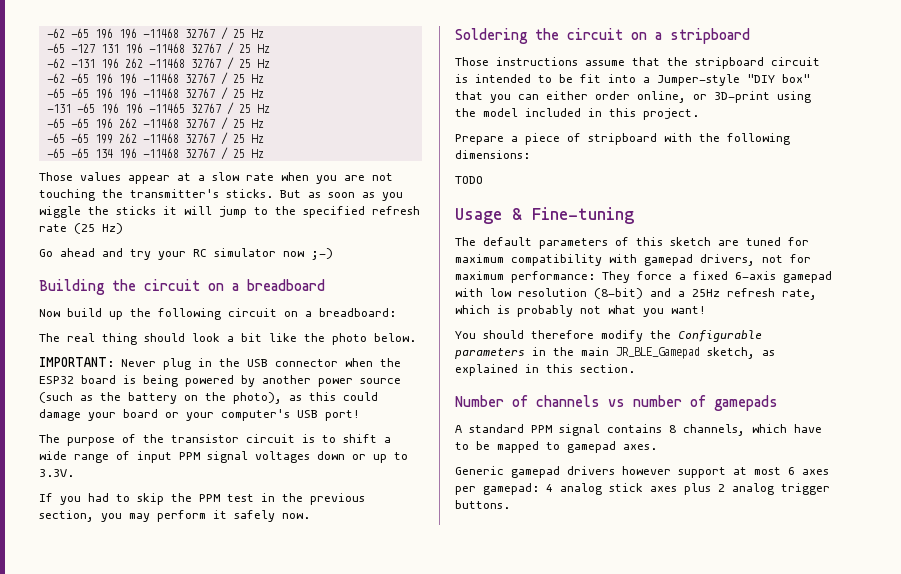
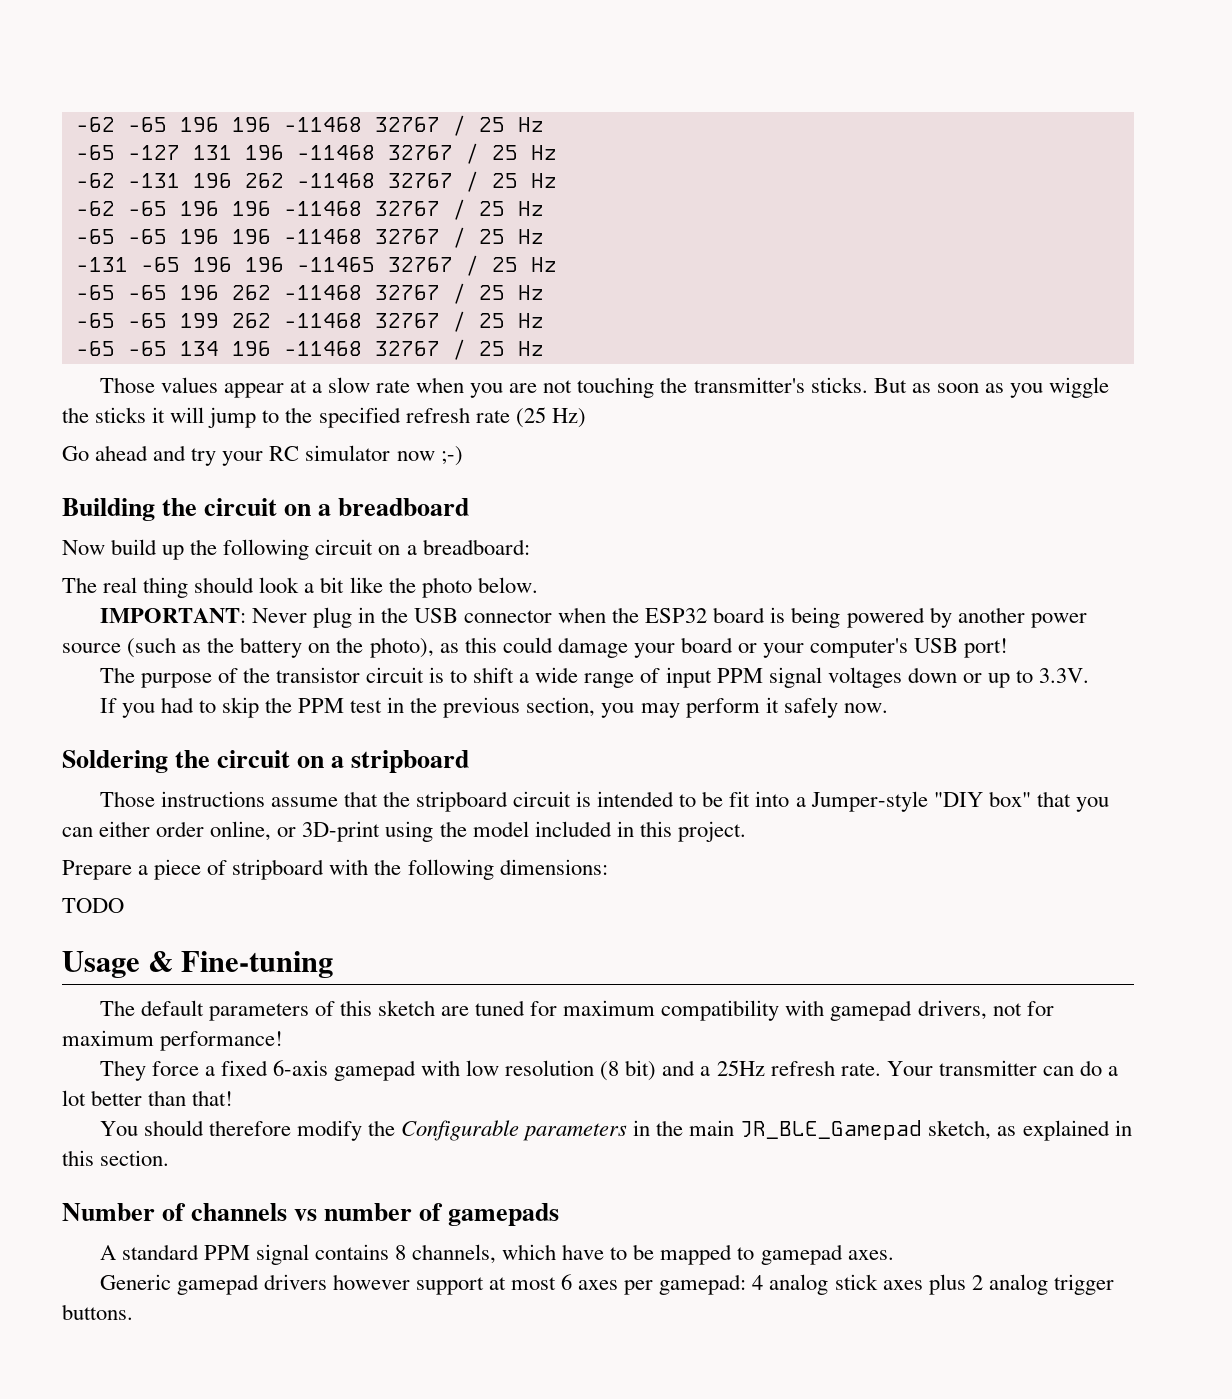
- The default parameters of this sketch are tuned for maximum compatibility with gamepad drivers, not for maximum performance: They force a fixed 6-axis gamepad with low resolution (8-bit) and a 25Hz refresh rate, which is probably not what you want!
+ The default parameters of this sketch are tuned for maximum compatibility with gamepad drivers, not for maximum performance!
+ They force a fixed 6-axis gamepad with low resolution (8 bit) and a 25Hz refresh rate. Your transmitter can do a lot better than that!

